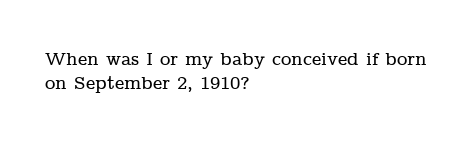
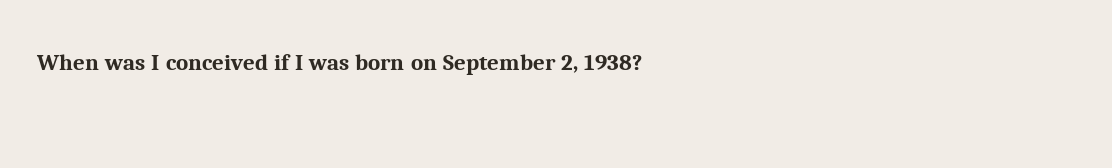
- When was I or my baby conceived if born on September 2, 1910?
+ When was I conceived if I was born on September 2, 1938?

